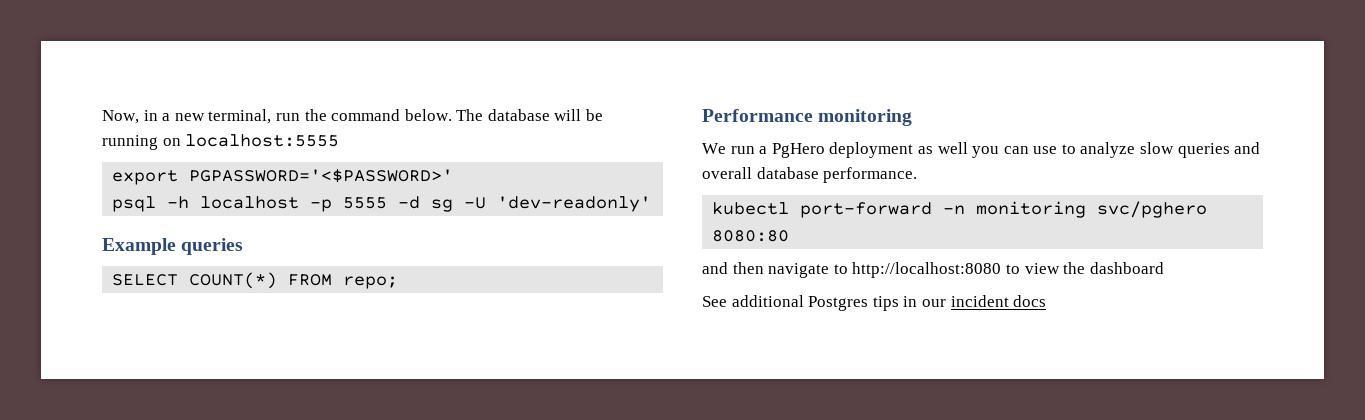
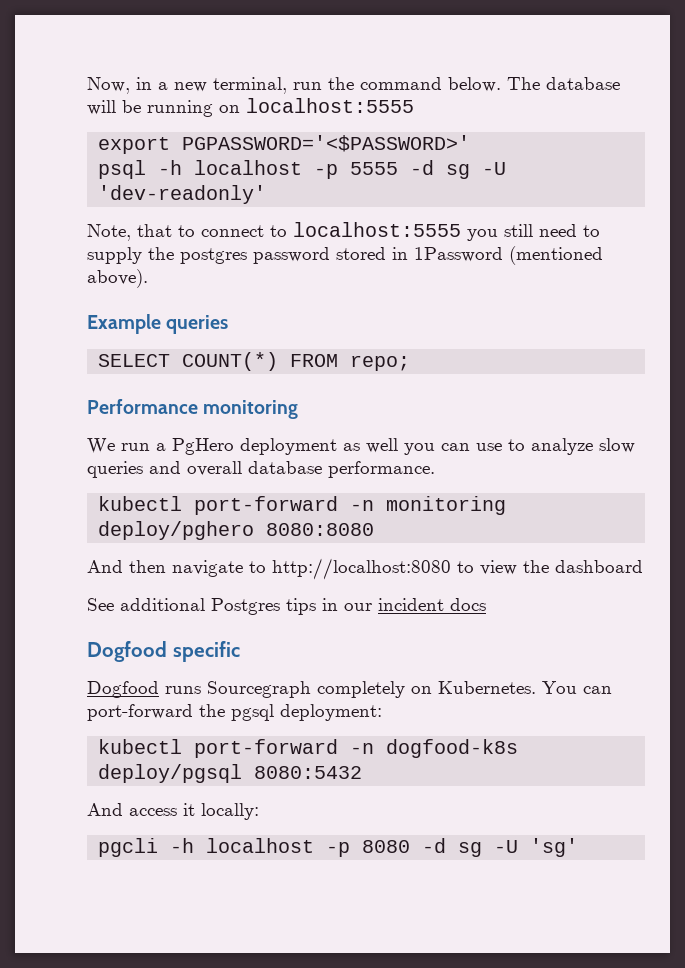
+ Note, that to connect to localhost:5555 you still need to supply the postgres password stored in 1Password (mentioned above).
- kubectl port-forward -n monitoring svc/pghero 8080:80
- and then navigate to http://localhost:8080 to view the dashboard
+ kubectl port-forward -n monitoring deploy/pghero 8080:8080
+ And then navigate to http://localhost:8080 to view the dashboard
+ Dogfood specific
+ Dogfood runs Sourcegraph completely on Kubernetes. You can port-forward the pgsql deployment:
+ kubectl port-forward -n dogfood-k8s deploy/pgsql 8080:5432
+ And access it locally:
+ pgcli -h localhost -p 8080 -d sg -U 'sg'

